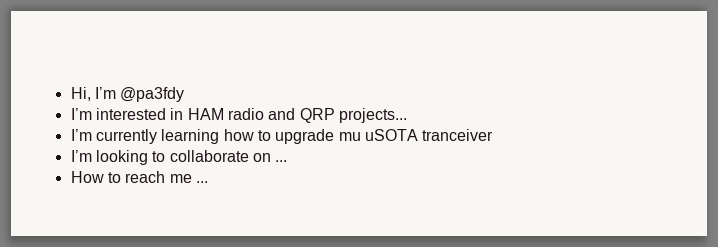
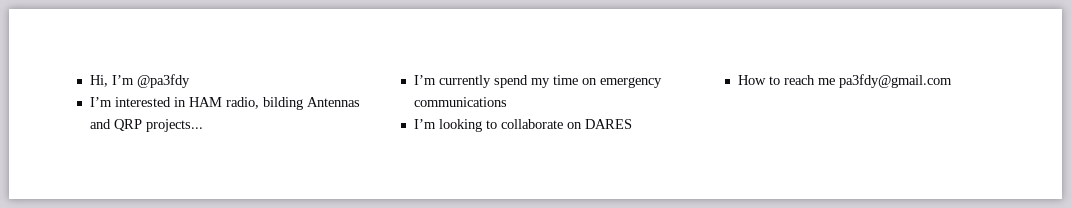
- I’m interested in HAM radio and QRP projects...
+ I’m interested in HAM radio, bilding Antennas and QRP projects...
- I’m currently learning how to upgrade mu uSOTA tranceiver
+ I’m currently spend my time on emergency communications
- I’m looking to collaborate on ...
+ I’m looking to collaborate on DARES
- How to reach me ...
+ How to reach me pa3fdy@gmail.com

